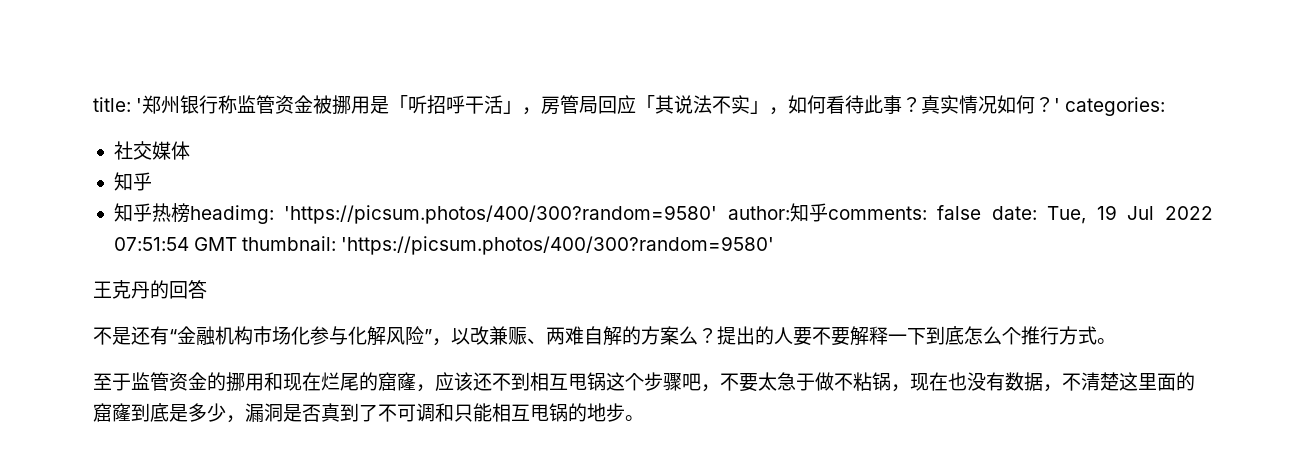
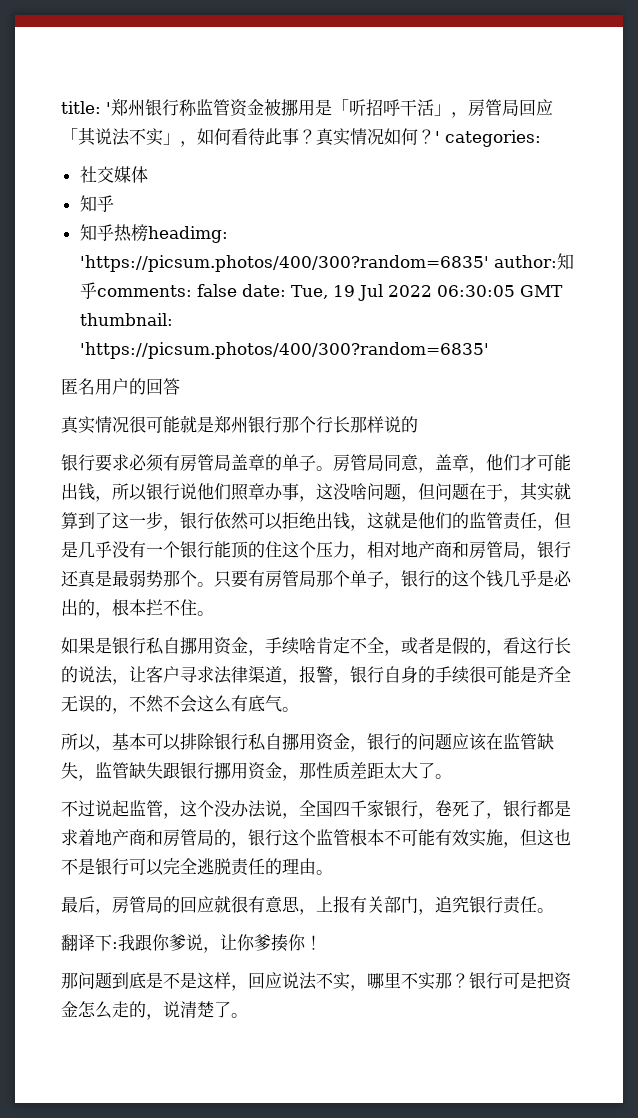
- 知乎热榜headimg: 'https://picsum.photos/400/300?random=9580' author:知乎comments: false date: Tue, 19 Jul 2022 07:51:54 GMT thumbnail: 'https://picsum.photos/400/300?random=9580'
- 王克丹的回答
+ 知乎热榜headimg: 'https://picsum.photos/400/300?random=6835' author:知乎comments: false date: Tue, 19 Jul 2022 06:30:05 GMT thumbnail: 'https://picsum.photos/400/300?random=6835'
+ 匿名用户的回答
- 不是还有“金融机构市场化参与化解风险”，以改兼赈、两难自解的方案么？提出的人要不要解释一下到底怎么个推行方式。
- 至于监管资金的挪用和现在烂尾的窟窿，应该还不到相互甩锅这个步骤吧，不要太急于做不粘锅，现在也没有数据，不清楚这里面的窟窿到底是多少，漏洞是否真到了不可调和只能相互甩锅的地步。
+ 真实情况很可能就是郑州银行那个行长那样说的
+ 银行要求必须有房管局盖章的单子。房管局同意，盖章，他们才可能出钱，所以银行说他们照章办事，这没啥问题，但问题在于，其实就算到了这一步，银行依然可以拒绝出钱，这就是他们的监管责任，但是几乎没有一个银行能顶的住这个压力，相对地产商和房管局，银行还真是最弱势那个。只要有房管局那个单子，银行的这个钱几乎是必出的，根本拦不住。
+ 如果是银行私自挪用资金，手续啥肯定不全，或者是假的，看这行长的说法，让客户寻求法律渠道，报警，银行自身的手续很可能是齐全无误的，不然不会这么有底气。
+ 所以，基本可以排除银行私自挪用资金，银行的问题应该在监管缺失，监管缺失跟银行挪用资金，那性质差距太大了。
+ 不过说起监管，这个没办法说，全国四千家银行，卷死了，银行都是求着地产商和房管局的，银行这个监管根本不可能有效实施，但这也不是银行可以完全逃脱责任的理由。
+ 最后，房管局的回应就很有意思，上报有关部门，追究银行责任。
+ 翻译下:我跟你爹说，让你爹揍你！
+ 那问题到底是不是这样，回应说法不实，哪里不实那？银行可是把资金怎么走的，说清楚了。

